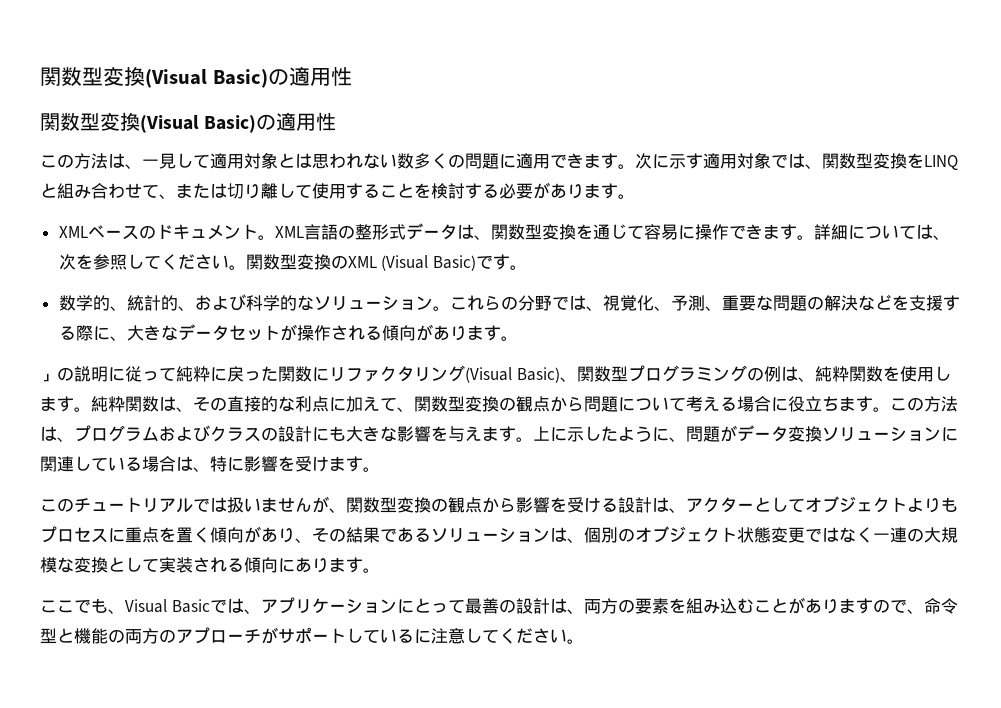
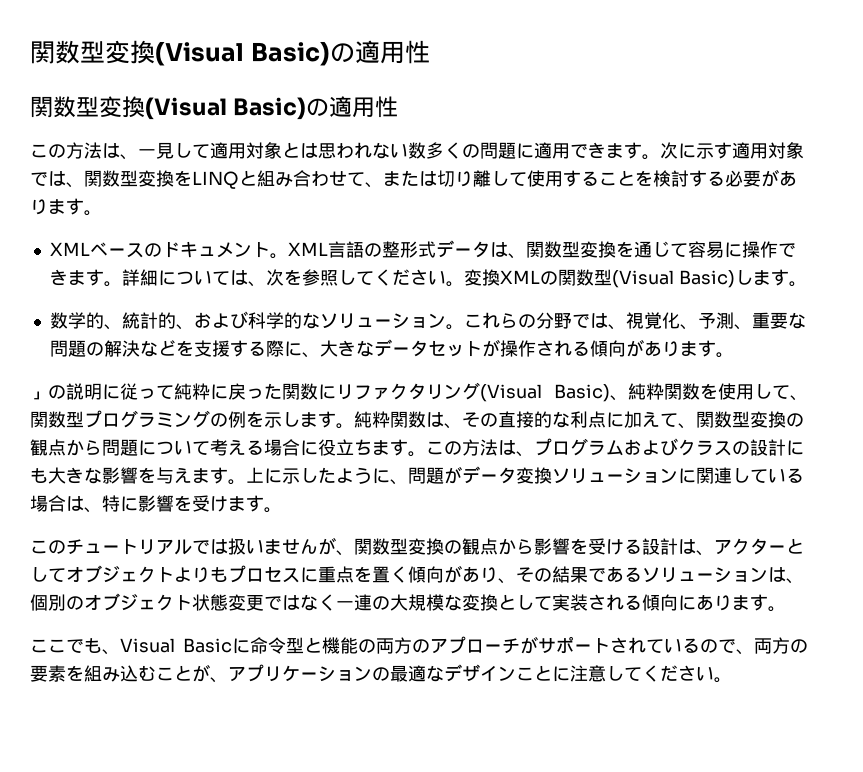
- 関数型変換のXML (Visual Basic)です。
+ 変換XMLの関数型(Visual Basic)します。
- 」の説明に従って純粋に戻った関数にリファクタリング(Visual Basic)、関数型プログラミングの例は、純粋関数を使用します。
+ 」の説明に従って純粋に戻った関数にリファクタリング(Visual Basic)、純粋関数を使用して、関数型プログラミングの例を示します。
- ここでも、Visual Basicでは、アプリケーションにとって最善の設計は、両方の要素を組み込むことがありますので、命令型と機能の両方のアプローチがサポートしているに注意してください。
+ ここでも、Visual Basicに命令型と機能の両方のアプローチがサポートされているので、両方の要素を組み込むことが、アプリケーションの最適なデザインことに注意してください。

